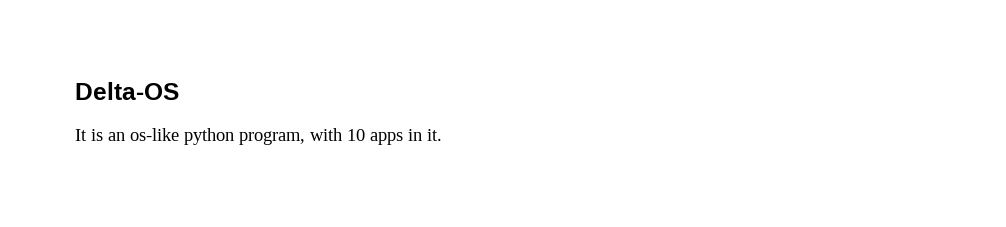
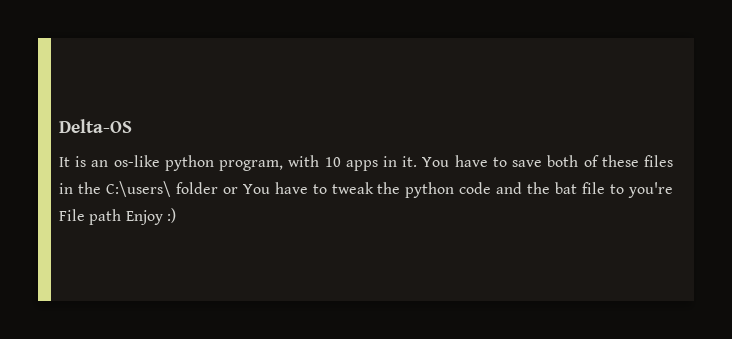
+ You have to save both of these files in the C:\users\ folder or You have to tweak the python code and the bat file to you're File path Enjoy :)

